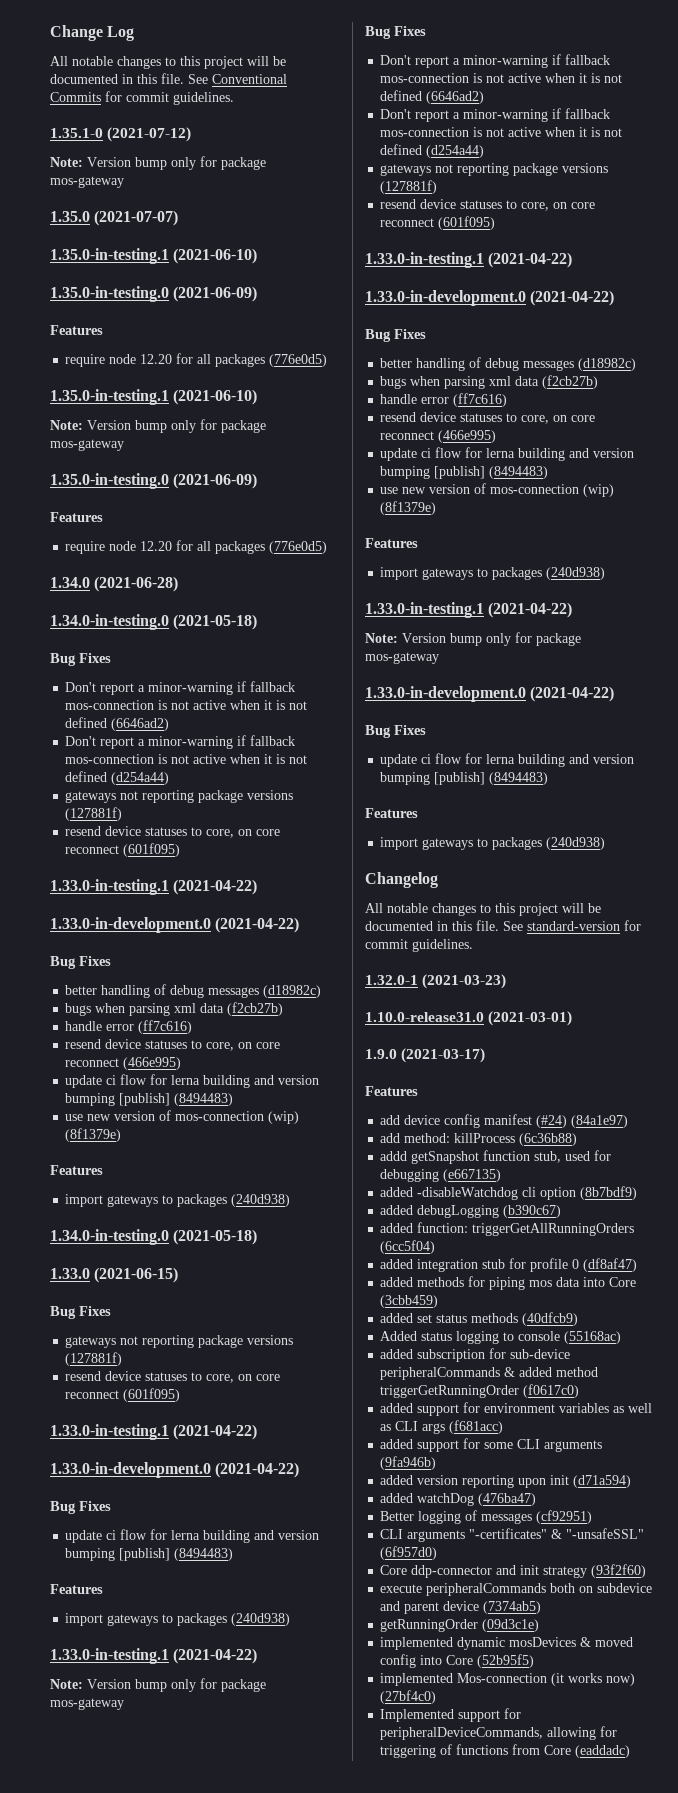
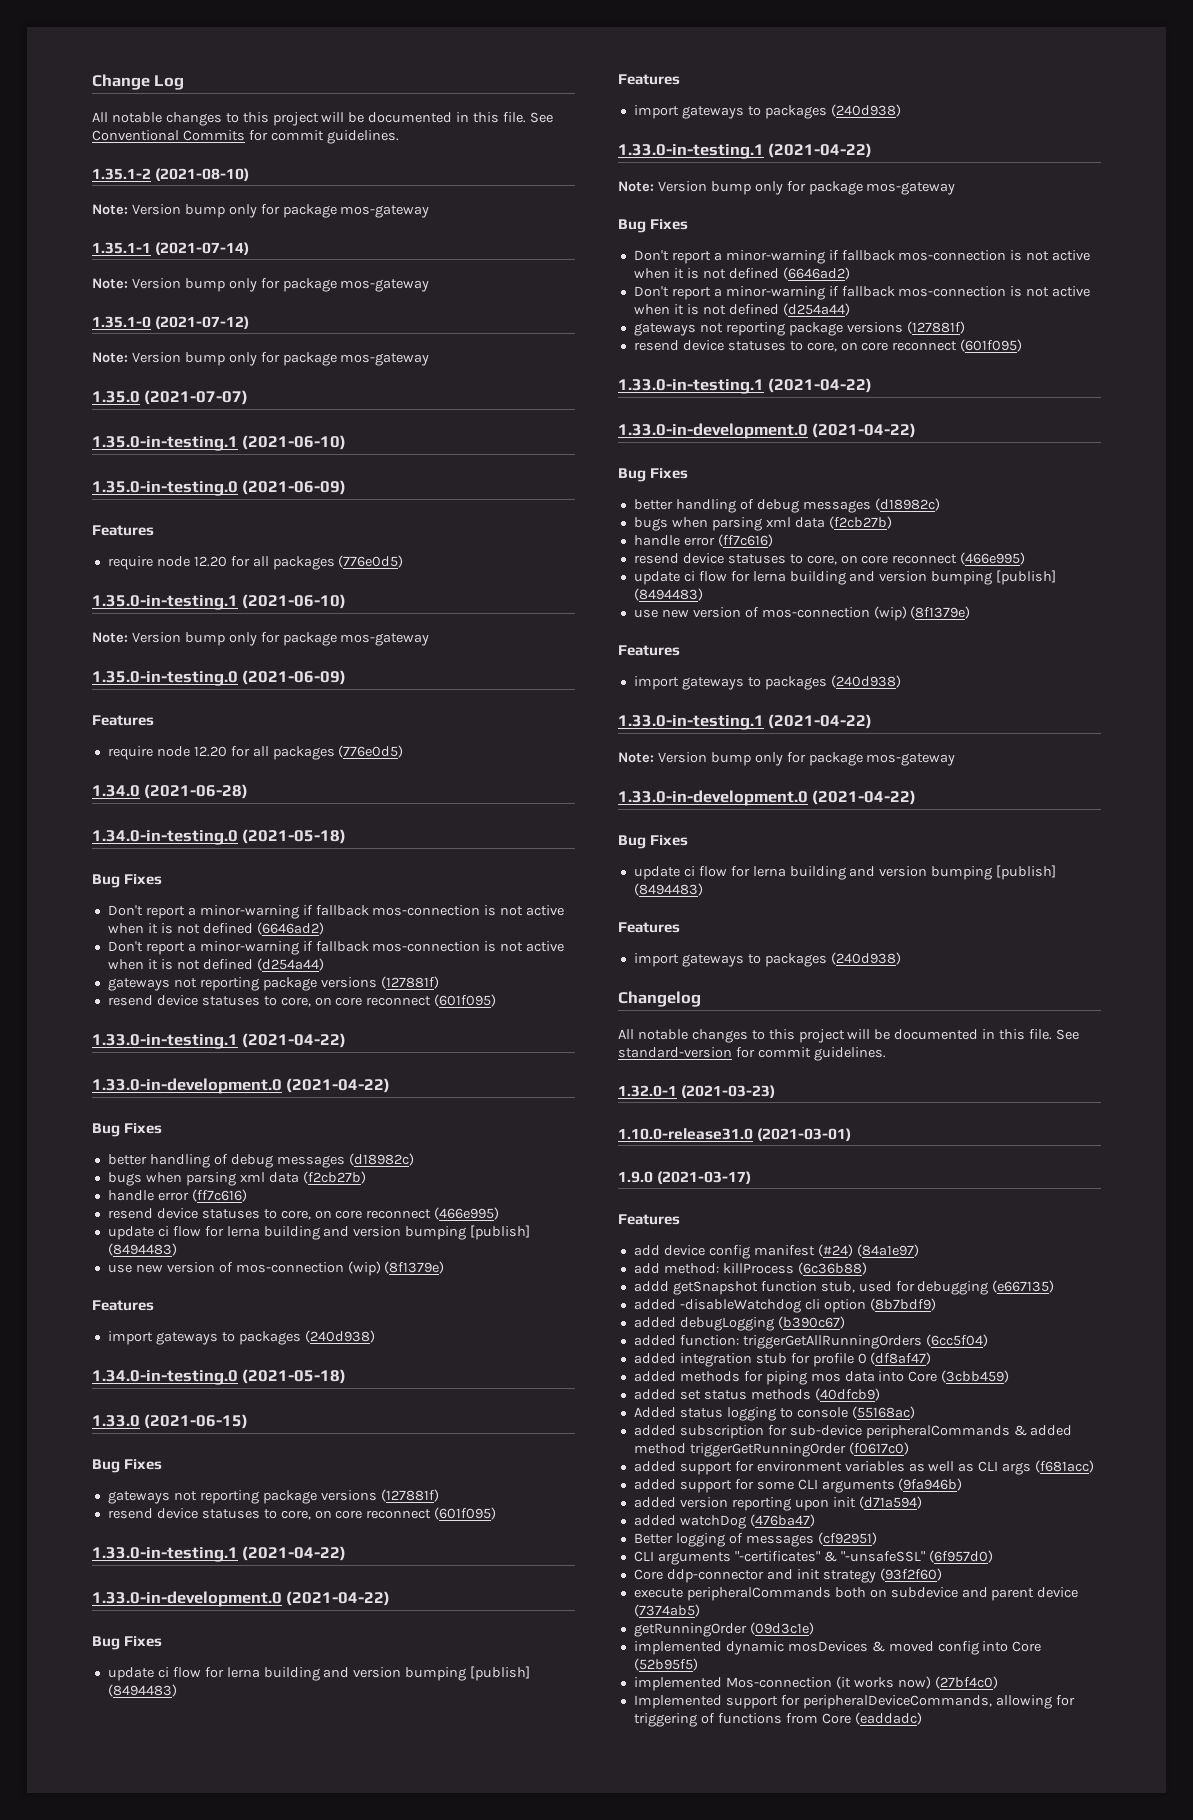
+ 1.35.1-2 (2021-08-10)
+ Note: Version bump only for package mos-gateway
+ 1.35.1-1 (2021-07-14)
+ Note: Version bump only for package mos-gateway

